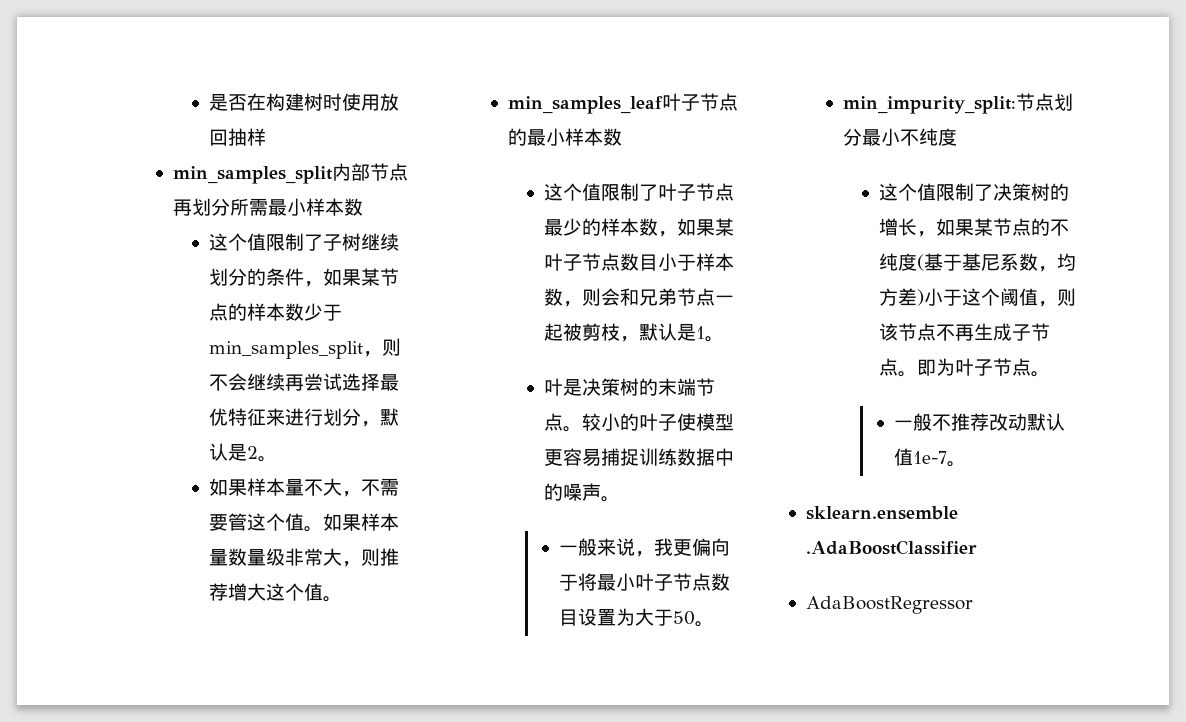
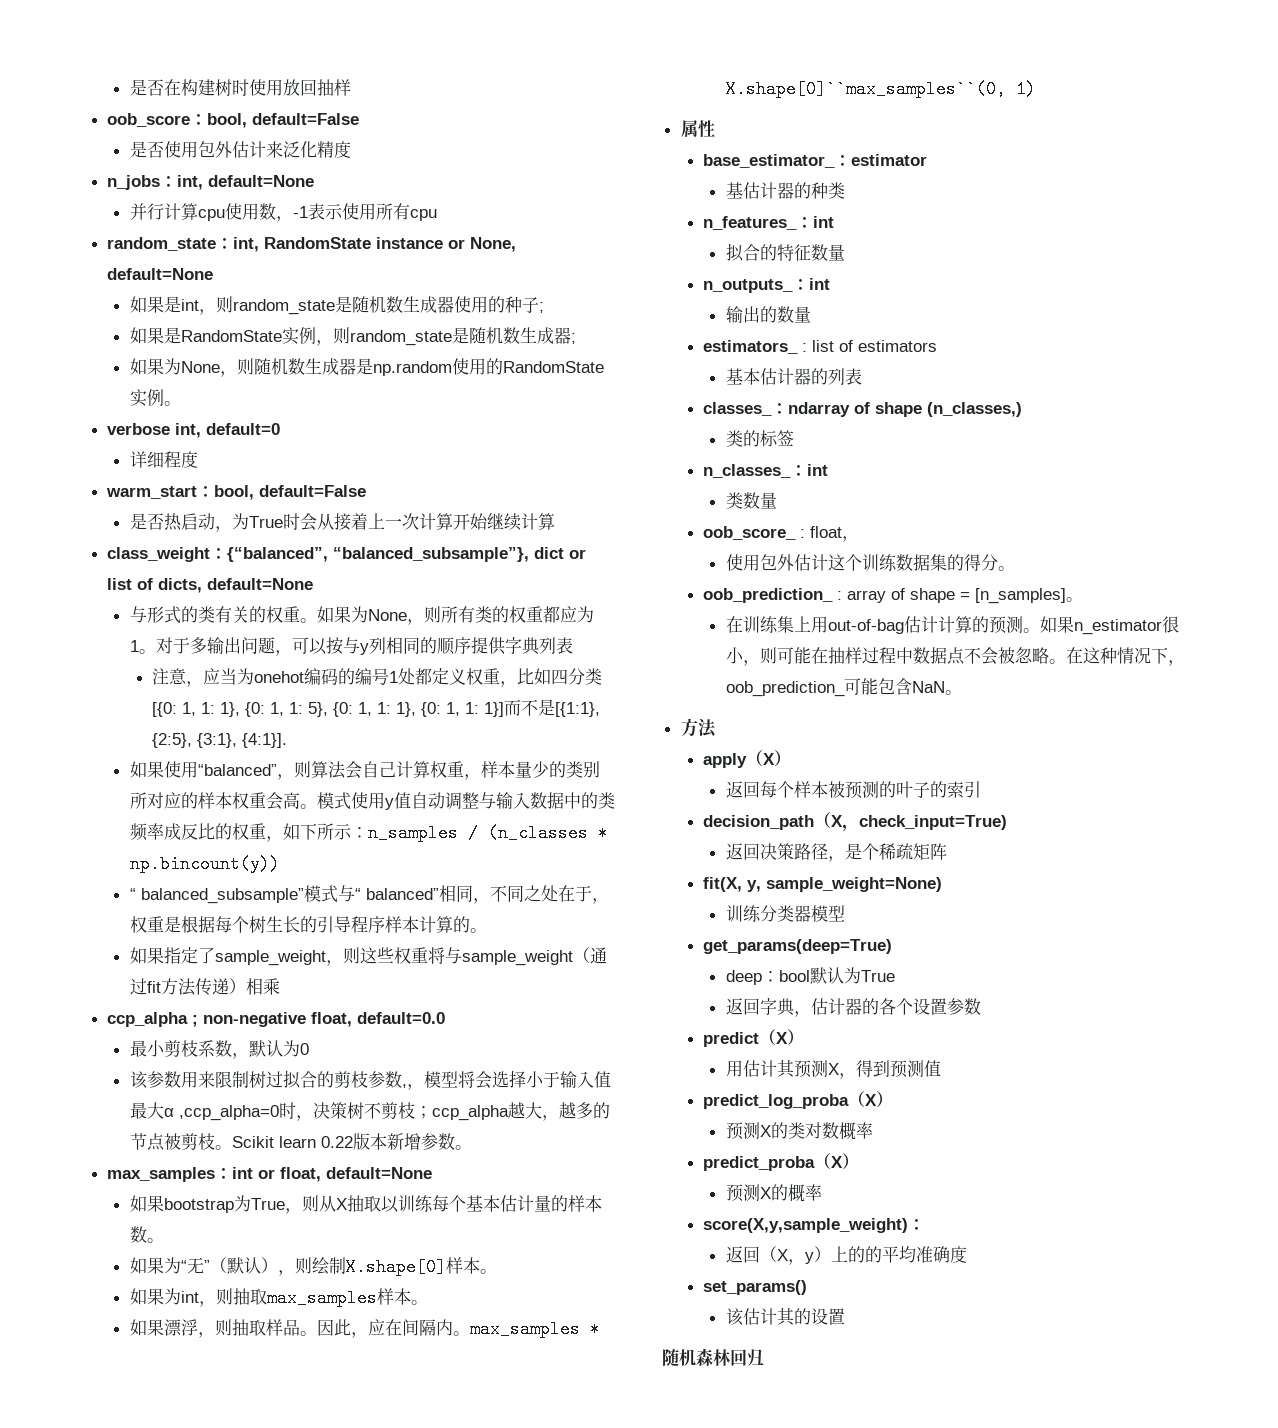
- min_samples_split内部节点再划分所需最小样本数
- 这个值限制了子树继续划分的条件，如果某节点的样本数少于min_samples_split，则不会继续再尝试选择最优特征来进行划分，默认是2。
- 如果样本量不大，不需要管这个值。如果样本量数量级非常大，则推荐增大这个值。
- min_samples_leaf叶子节点的最小样本数
- 这个值限制了叶子节点最少的样本数，如果某叶子节点数目小于样本数，则会和兄弟节点一起被剪枝，默认是1。
- 叶是决策树的末端节点。较小的叶子使模型更容易捕捉训练数据中的噪声。
- 一般来说，我更偏向于将最小叶子节点数目设置为大于50。
- min_impurity_split:节点划分最小不纯度
- 这个值限制了决策树的增长，如果某节点的不纯度(基于基尼系数，均方差)小于这个阈值，则该节点不再生成子节点。即为叶子节点。
- 一般不推荐改动默认值1e-7。
- sklearn.ensemble .AdaBoostClassifier
- AdaBoostRegressor
+ oob_score：bool, default=False
+ 是否使用包外估计来泛化精度
+ n_jobs：int, default=None
+ 并行计算cpu使用数，-1表示使用所有cpu
+ random_state：int, RandomState instance or None, default=None
+ 如果是int，则random_state是随机数生成器使用的种子;
+ 如果是RandomState实例，则random_state是随机数生成器;
+ 如果为None，则随机数生成器是np.random使用的RandomState实例。
+ verbose int, default=0
+ 详细程度
+ warm_start：bool, default=False
+ 是否热启动，为True时会从接着上一次计算开始继续计算
+ class_weight：{“balanced”, “balanced_subsample”}, dict or list of dicts, default=None
+ 与形式的类有关的权重。如果为None，则所有类的权重都应为1。对于多输出问题，可以按与y列相同的顺序提供字典列表
+ 注意，应当为onehot编码的编号1处都定义权重，比如四分类[{0: 1, 1: 1}, {0: 1, 1: 5}, {0: 1, 1: 1}, {0: 1, 1: 1}]而不是[{1:1}, {2:5}, {3:1}, {4:1}].
+ 如果使用“balanced”，则算法会自己计算权重，样本量少的类别所对应的样本权重会高。模式使用y值自动调整与输入数据中的类频率成反比的权重，如下所示：n_samples / (n_classes * np.bincount(y))
+ “ balanced_subsample”模式与“ balanced”相同，不同之处在于，权重是根据每个树生长的引导程序样本计算的。
+ 如果指定了sample_weight，则这些权重将与sample_weight（通过fit方法传递）相乘
+ ccp_alpha ; non-negative float, default=0.0
+ 最小剪枝系数，默认为0
+ 该参数用来限制树过拟合的剪枝参数,，模型将会选择小于输入值最大α ,ccp_alpha=0时，决策树不剪枝；ccp_alpha越大，越多的节点被剪枝。Scikit learn 0.22版本新增参数。
+ max_samples：int or float, default=None
+ 如果bootstrap为True，则从X抽取以训练每个基本估计量的样本数。
+ 如果为“无”（默认），则绘制X.shape[0]样本。
+ 如果为int，则抽取max_samples样本。
+ 如果漂浮，则抽取样品。因此，应在间隔内。max_samples * X.shape[0]``max_samples``(0, 1)
+ 属性
+ base_estimator_：estimator
+ 基估计器的种类
+ n_features_：int
+ 拟合的特征数量
+ n_outputs_：int
+ 输出的数量
+ estimators_ : list of estimators
+ 基本估计器的列表
+ classes_：ndarray of shape (n_classes,)
+ 类的标签
+ n_classes_：int
+ 类数量
+ oob_score_ : float，
+ 使用包外估计这个训练数据集的得分。
+ oob_prediction_ : array of shape = [n_samples]。
+ 在训练集上用out-of-bag估计计算的预测。如果n_estimator很小，则可能在抽样过程中数据点不会被忽略。在这种情况下，oob_prediction_可能包含NaN。
+ 方法
+ apply（X）
+ 返回每个样本被预测的叶子的索引
+ decision_path（X，check_input=True)
+ 返回决策路径，是个稀疏矩阵
+ fit(X, y, sample_weight=None)
+ 训练分类器模型
+ get_params(deep=True)
+ deep：bool默认为True
+ 返回字典，估计器的各个设置参数
+ predict（X）
+ 用估计其预测X，得到预测值
+ predict_log_proba（X）
+ 预测X的类对数概率
+ predict_proba（X）
+ 预测X的概率
+ score(X,y,sample_weight)：
+ 返回（X，y）上的的平均准确度
+ set_params()
+ 该估计其的设置
+ 随机森林回归

